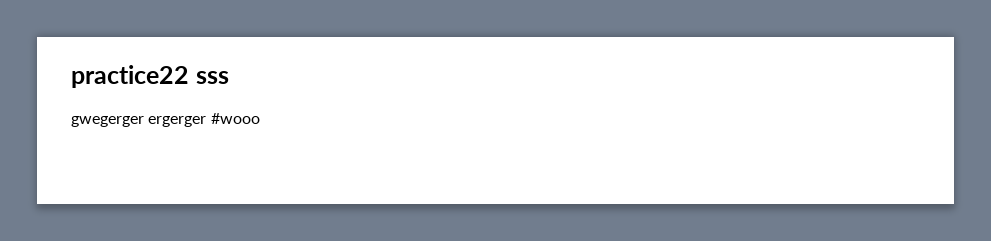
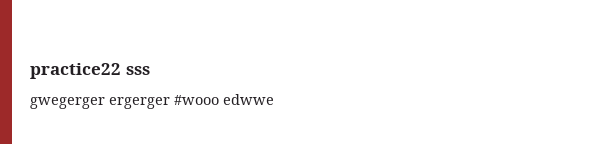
- gwegerger ergerger #wooo
+ gwegerger ergerger #wooo edwwe

